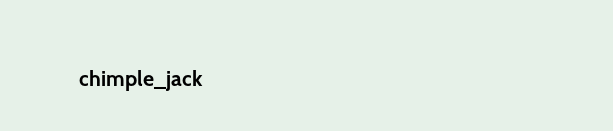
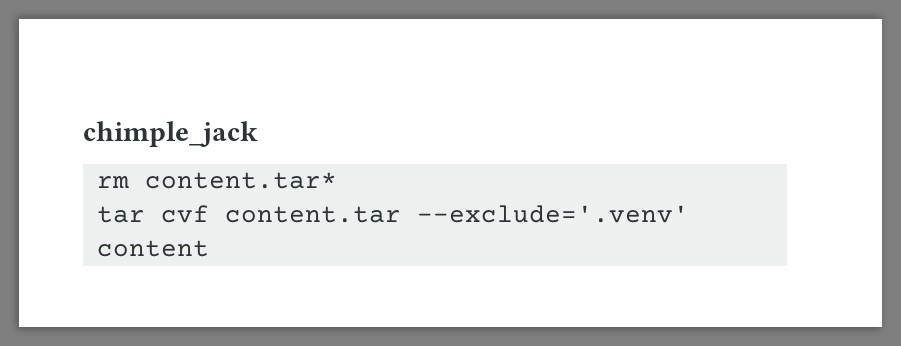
+ rm content.tar*
+ tar cvf content.tar --exclude='.venv' content

